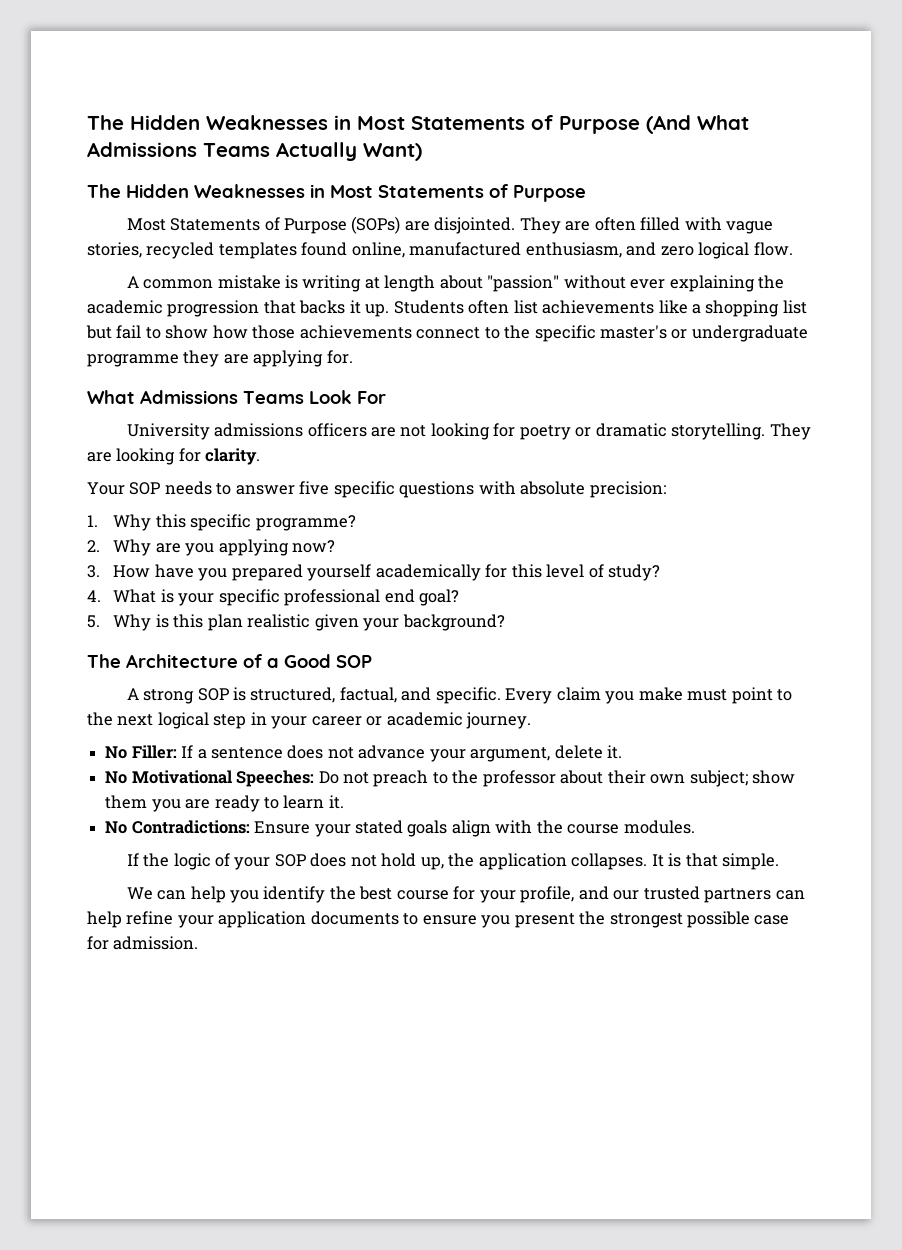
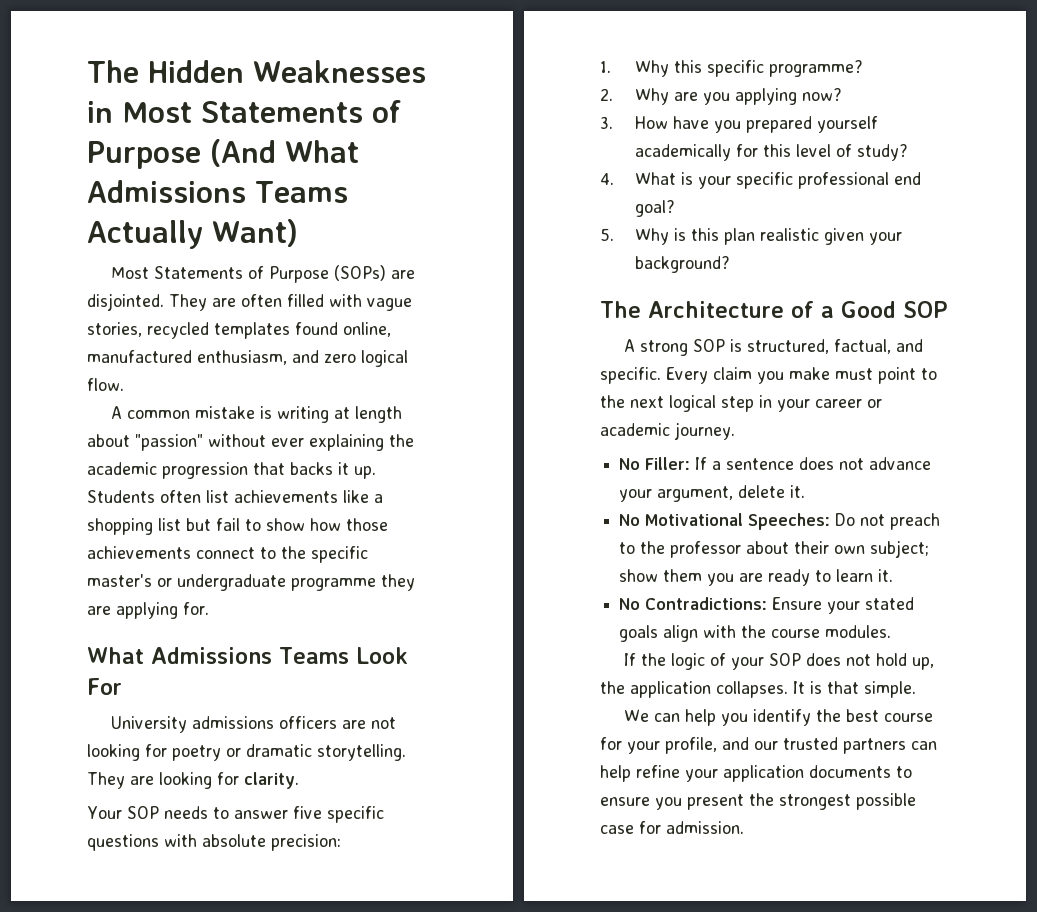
  The Hidden Weaknesses in Most Statements of Purpose (And What Admissions Teams Actually Want)
- The Hidden Weaknesses in Most Statements of Purpose

